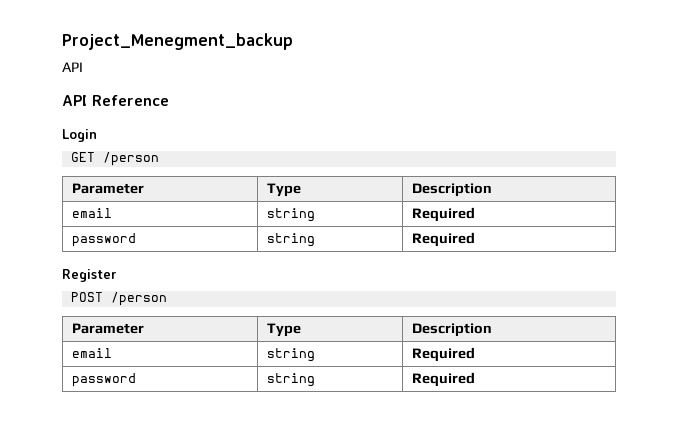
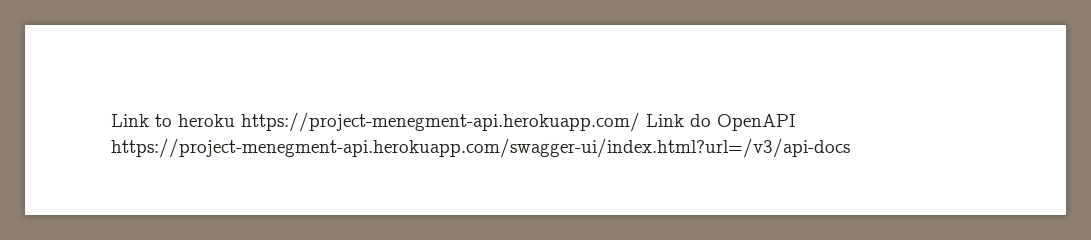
- Project_Menegment_backup
- API
- API Reference
- Login
- GET /person
- Parameter | Type | Description
- email | string | Required
- password | string | Required
- Register
- POST /person
- Parameter | Type | Description
- email | string | Required
- password | string | Required
+ Link to heroku https://project-menegment-api.herokuapp.com/ Link do OpenAPI https://project-menegment-api.herokuapp.com/swagger-ui/index.html?url=/v3/api-docs

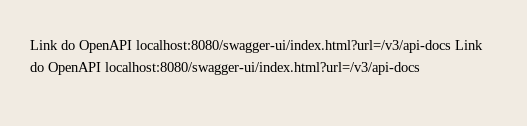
- Link to heroku https://project-menegment-api.herokuapp.com/ Link do OpenAPI https://project-menegment-api.herokuapp.com/swagger-ui/index.html?url=/v3/api-docs
+ Link do OpenAPI localhost:8080/swagger-ui/index.html?url=/v3/api-docs Link do OpenAPI localhost:8080/swagger-ui/index.html?url=/v3/api-docs

